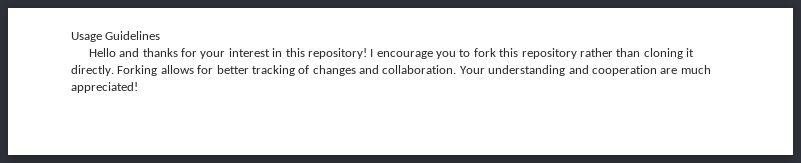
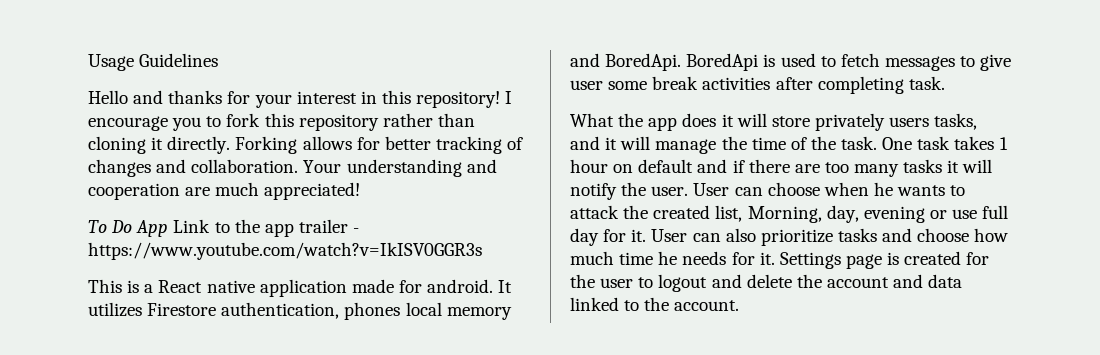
+ To Do App Link to the app trailer - https://www.youtube.com/watch?v=IkISV0GGR3s
+ This is a React native application made for android. It utilizes Firestore authentication, phones local memory and BoredApi. BoredApi is used to fetch messages to give user some break activities after completing task.
+ What the app does it will store privately users tasks, and it will manage the time of the task. One task takes 1 hour on default and if there are too many tasks it will notify the user. User can choose when he wants to attack the created list, Morning, day, evening or use full day for it. User can also prioritize tasks and choose how much time he needs for it. Settings page is created for the user to logout and delete the account and data linked to the account.

